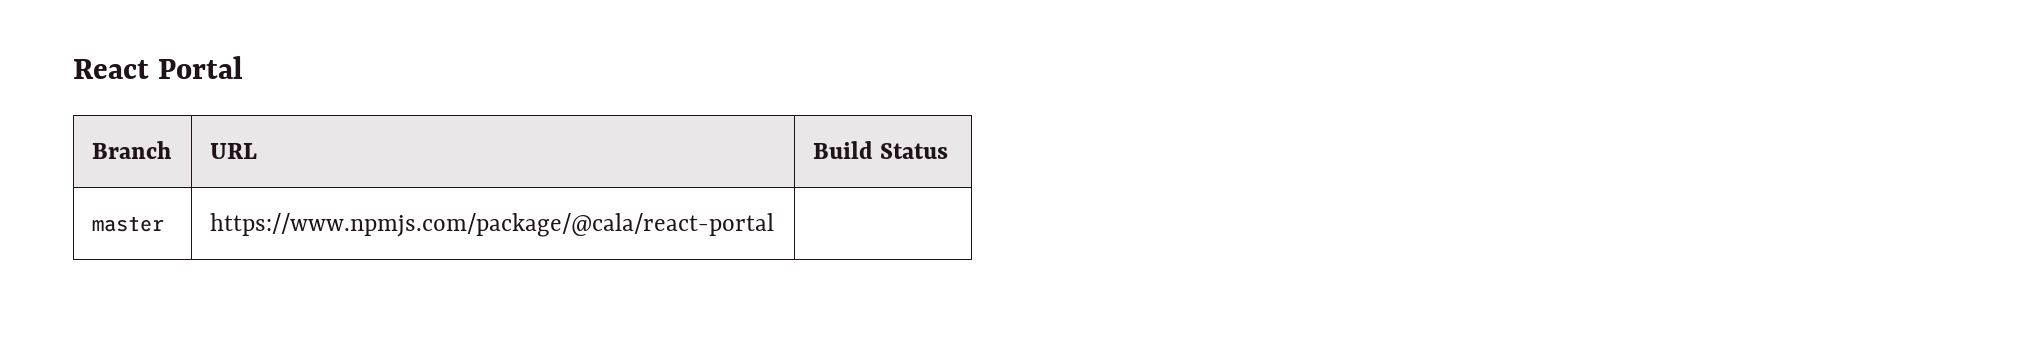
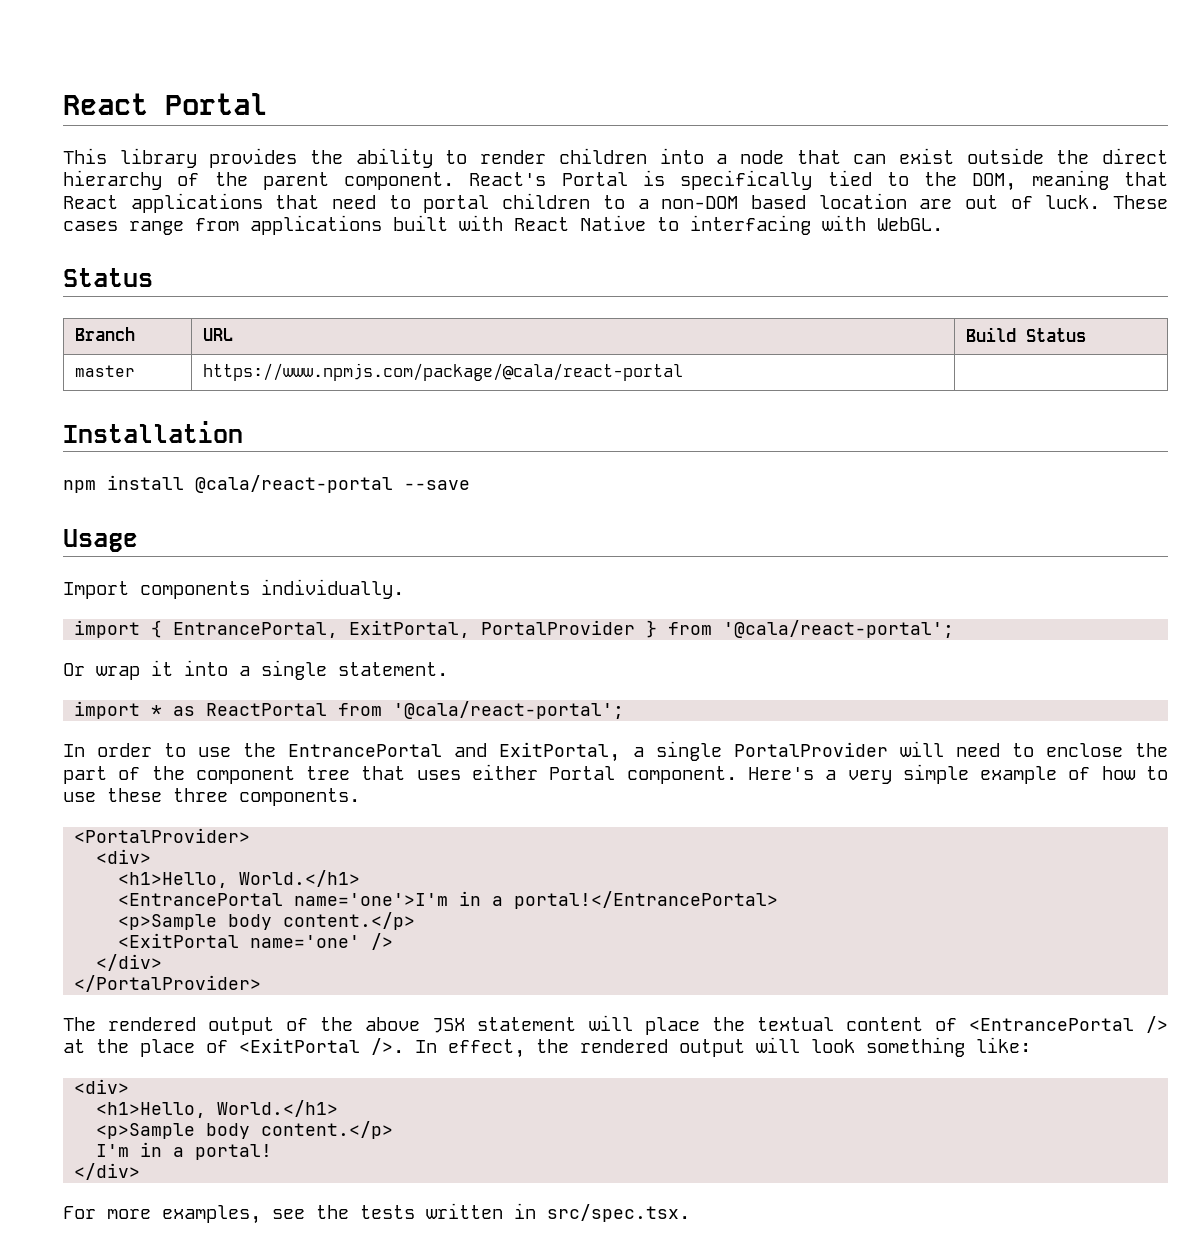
+ This library provides the ability to render children into a node that can exist outside the direct hierarchy of the parent component. React's Portal is specifically tied to the DOM, meaning that React applications that need to portal children to a non-DOM based location are out of luck. These cases range from applications built with React Native to interfacing with WebGL.
+ Status
+ Installation
+ npm install @cala/react-portal --save
+ Usage
+ Import components individually.
+ import { EntrancePortal, ExitPortal, PortalProvider } from '@cala/react-portal';
+ Or wrap it into a single statement.
+ import * as ReactPortal from '@cala/react-portal';
+ In order to use the EntrancePortal and ExitPortal, a single PortalProvider will need to enclose the part of the component tree that uses either Portal component. Here's a very simple example of how to use these three components.
+ <PortalProvider>
+ <div>
+ <h1>Hello, World.</h1>
+ <EntrancePortal name='one'>I'm in a portal!</EntrancePortal>
+ <p>Sample body content.</p>
+ <ExitPortal name='one' />
+ </div>
+ </PortalProvider>
+ The rendered output of the above JSX statement will place the textual content of <EntrancePortal /> at the place of <ExitPortal />. In effect, the rendered output will look something like:
+ <div>
+ <h1>Hello, World.</h1>
+ <p>Sample body content.</p>
+ I'm in a portal!
+ </div>
+ For more examples, see the tests written in src/spec.tsx.

